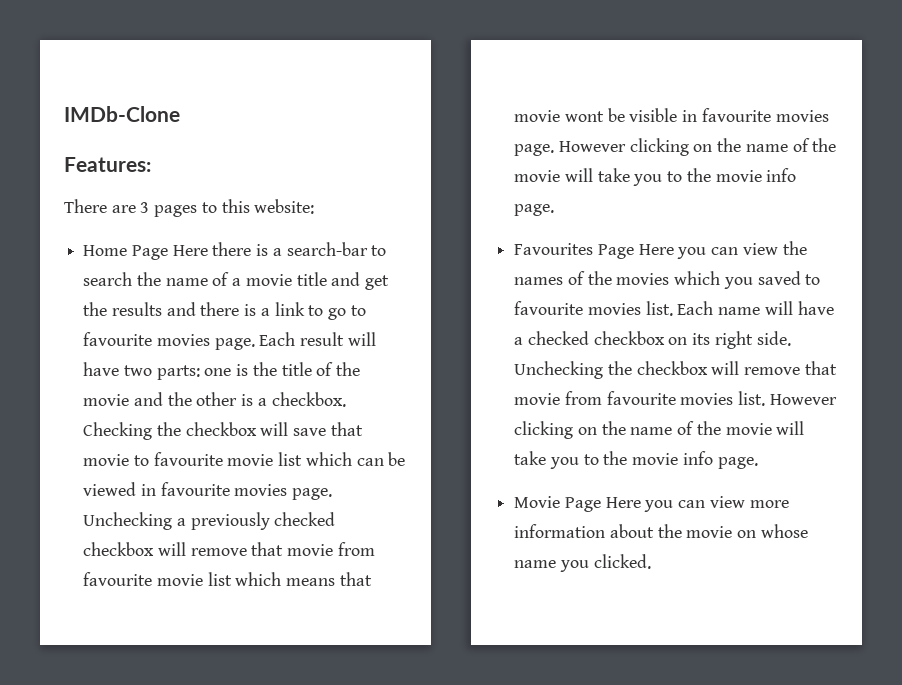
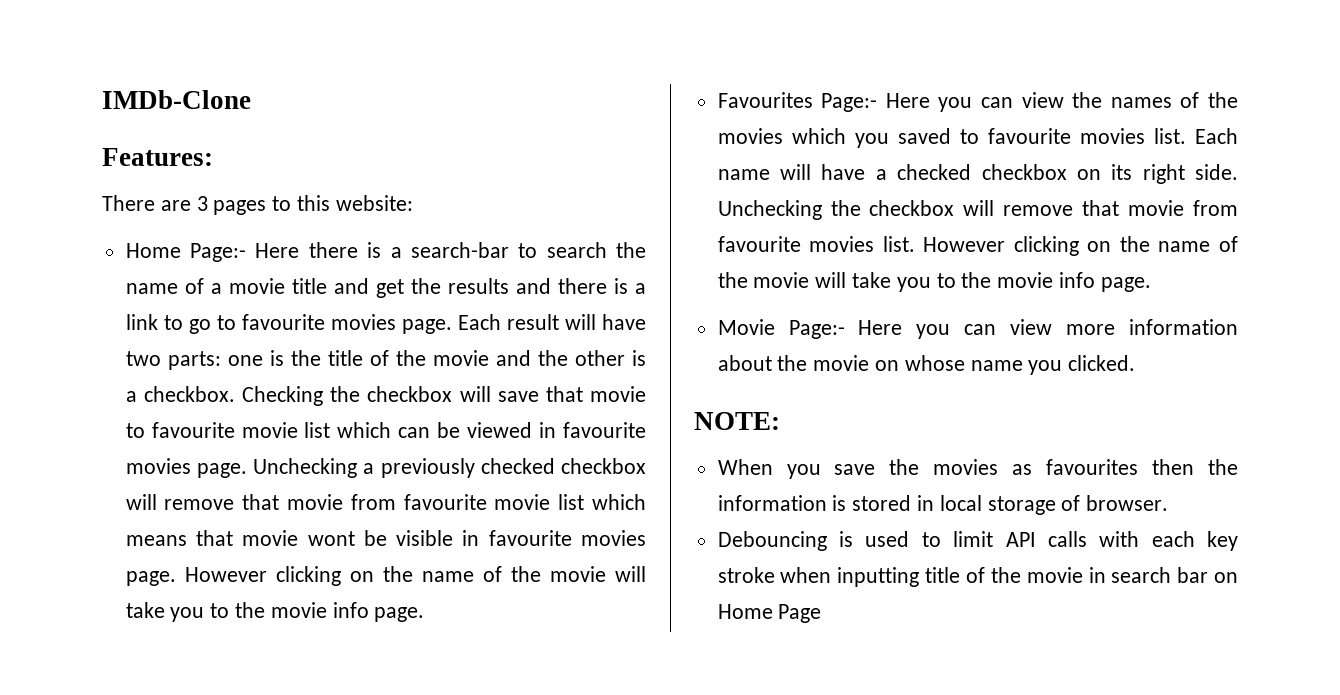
- Home Page Here there is a search-bar to search the name of a movie title and get the results and there is a link to go to favourite movies page.
+ Home Page:- Here there is a search-bar to search the name of a movie title and get the results and there is a link to go to favourite movies page.
- Favourites Page Here you can view the names of the movies which you saved to favourite movies list.
+ Favourites Page:- Here you can view the names of the movies which you saved to favourite movies list.
- Movie Page Here you can view more information about the movie on whose name you clicked.
+ Movie Page:- Here you can view more information about the movie on whose name you clicked.
+ NOTE:
+ When you save the movies as favourites then the information is stored in local storage of browser.
+ Debouncing is used to limit API calls with each key stroke when inputting title of the movie in search bar on Home Page

